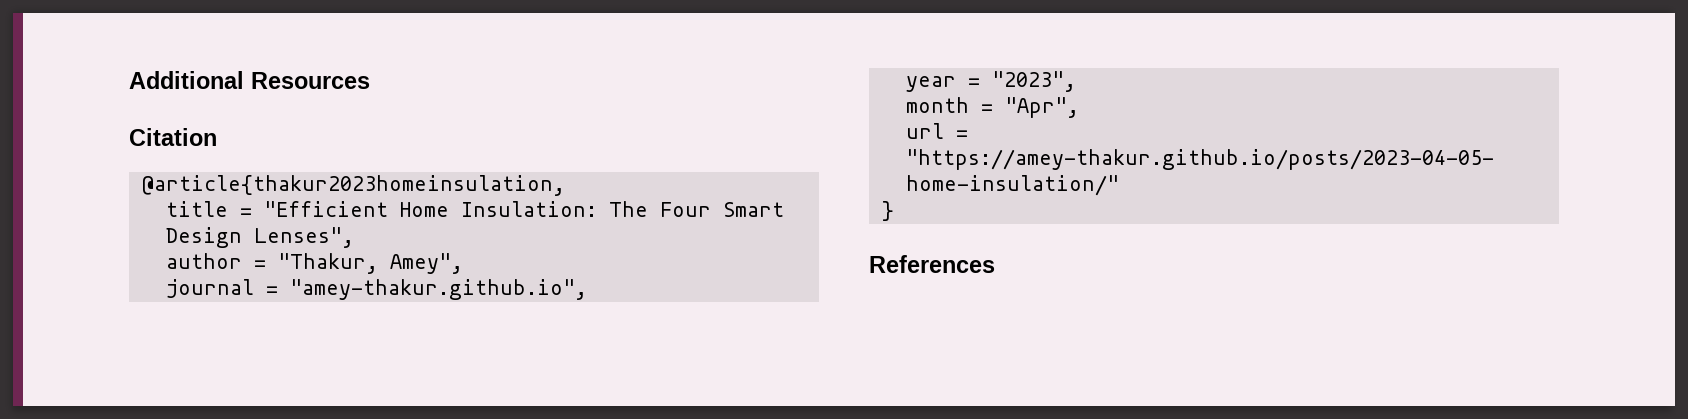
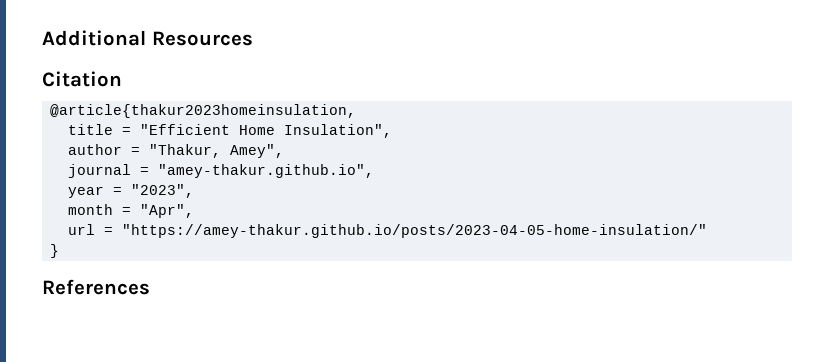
- title = "Efficient Home Insulation: The Four Smart Design Lenses",
+ title = "Efficient Home Insulation",

